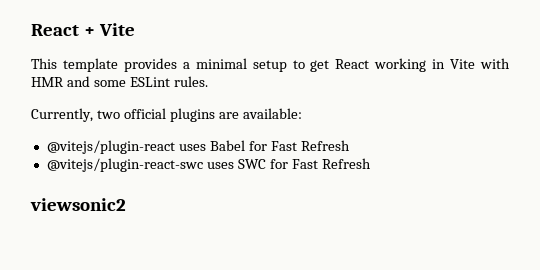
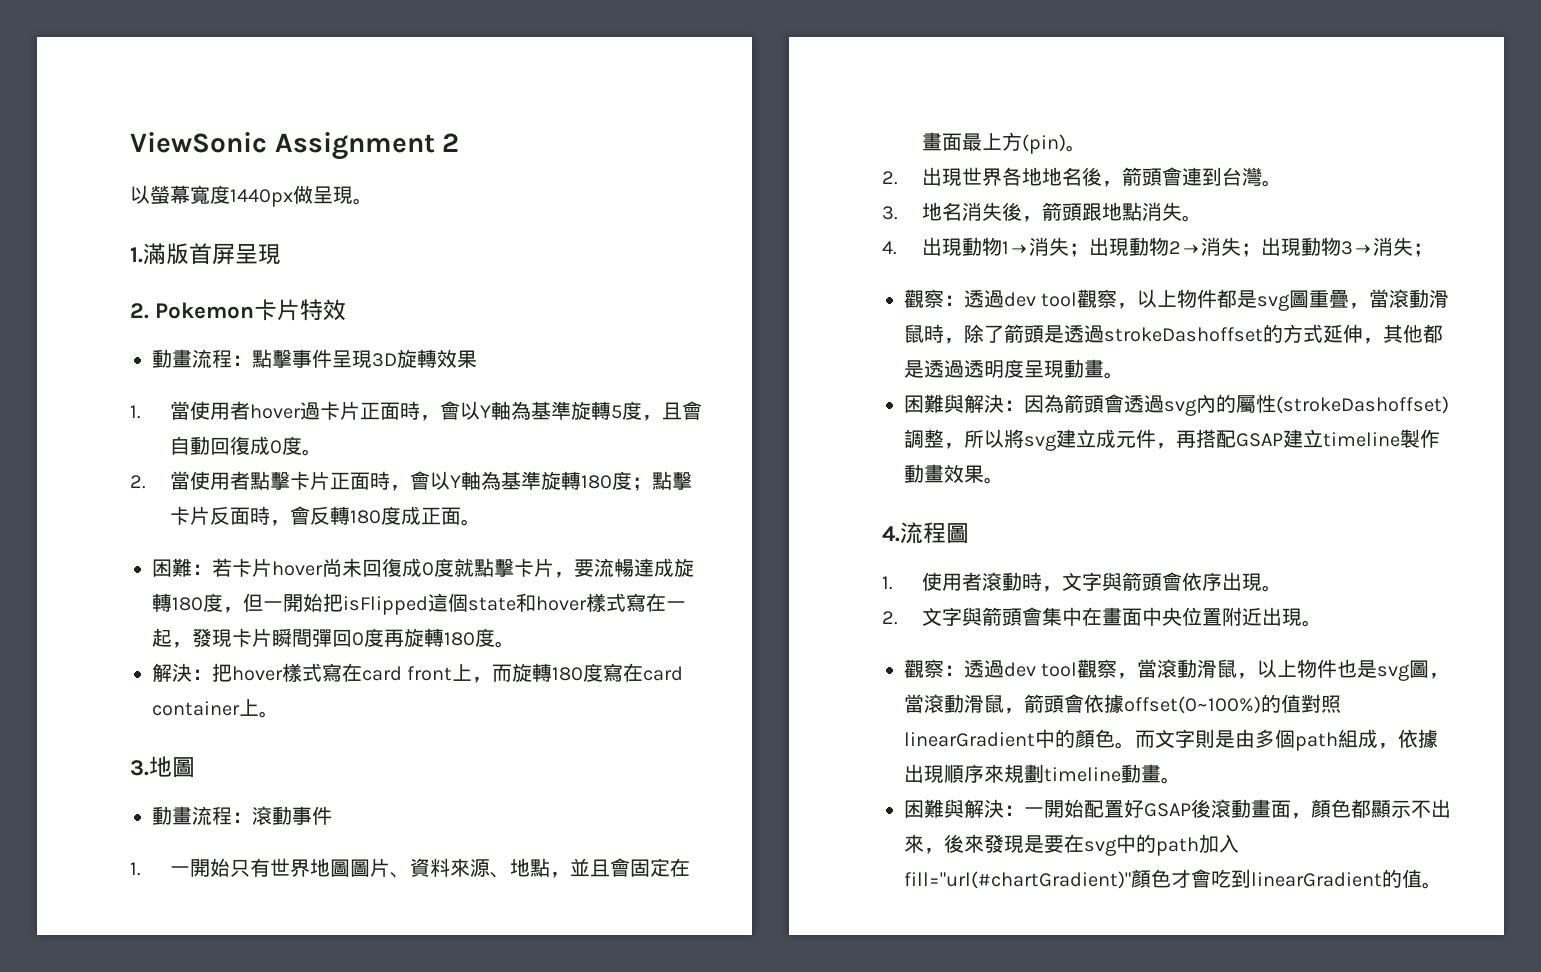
- React + Vite
- This template provides a minimal setup to get React working in Vite with HMR and some ESLint rules.
- Currently, two official plugins are available:
- @vitejs/plugin-react uses Babel for Fast Refresh
- @vitejs/plugin-react-swc uses SWC for Fast Refresh
- viewsonic2
+ ViewSonic Assignment 2
+ 以螢幕寬度1440px做呈現。
+ 1.滿版首屏呈現
+ 2. Pokemon卡片特效
+ 動畫流程：點擊事件呈現3D旋轉效果
+ 1.當使用者hover過卡片正面時，會以Y軸為基準旋轉5度，且會自動回復成0度。
+ 2.當使用者點擊卡片正面時，會以Y軸為基準旋轉180度；點擊卡片反面時，會反轉180度成正面。
+ 困難：若卡片hover尚未回復成0度就點擊卡片，要流暢達成旋轉180度，但一開始把isFlipped這個state和hover樣式寫在一起，發現卡片瞬間彈回0度再旋轉180度。
+ 解決：把hover樣式寫在card front上，而旋轉180度寫在card container上。
+ 3.地圖
+ 動畫流程：滾動事件
+ 1.一開始只有世界地圖圖片、資料來源、地點，並且會固定在畫面最上方(pin)。
+ 2.出現世界各地地名後，箭頭會連到台灣。
+ 3.地名消失後，箭頭跟地點消失。
+ 4.出現動物1→消失；出現動物2→消失；出現動物3→消失；
+ 觀察：透過dev tool觀察，以上物件都是svg圖重疊，當滾動滑鼠時，除了箭頭是透過strokeDashoffset的方式延伸，其他都是透過透明度呈現動畫。
+ 困難與解決：因為箭頭會透過svg內的屬性(strokeDashoffset)調整，所以將svg建立成元件，再搭配GSAP建立timeline製作動畫效果。
+ 4.流程圖
+ 1.使用者滾動時，文字與箭頭會依序出現。
+ 2.文字與箭頭會集中在畫面中央位置附近出現。
+ 觀察：透過dev tool觀察，當滾動滑鼠，以上物件也是svg圖，當滾動滑鼠，箭頭會依據offset(0~100%)的值對照linearGradient中的顏色。而文字則是由多個path組成，依據出現順序來規劃timeline動畫。
+ 困難與解決：一開始配置好GSAP後滾動畫面，顏色都顯示不出來，後來發現是要在svg中的path加入fill="url(#chartGradient)"顏色才會吃到linearGradient的值。

